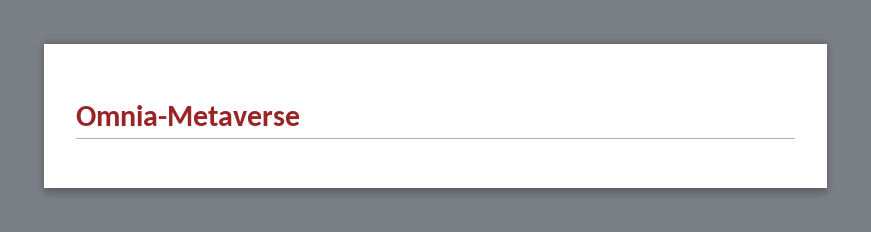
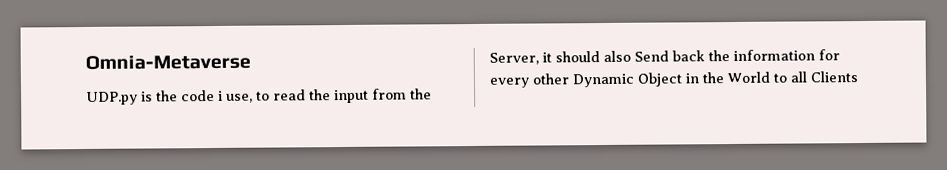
+ UDP.py is the code i use, to read the input from the Server, it should also Send back the information for every other Dynamic Object in the World to all Clients

